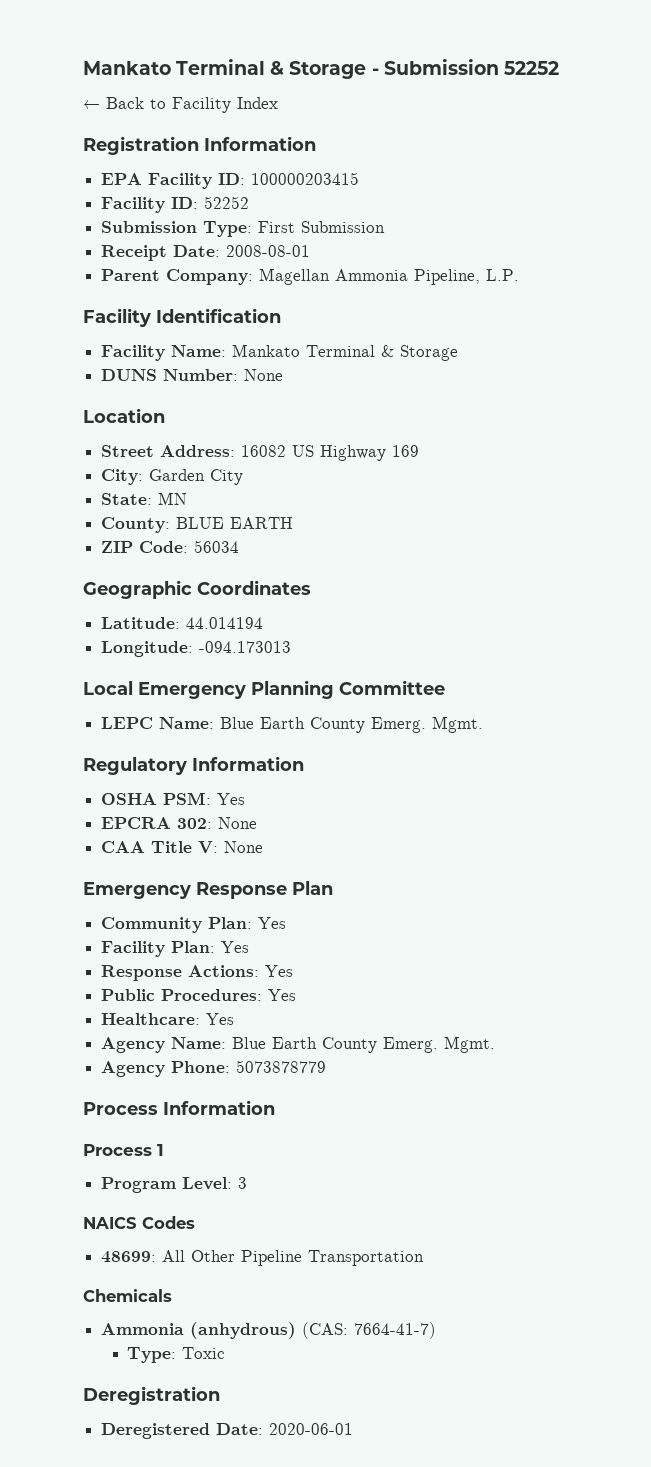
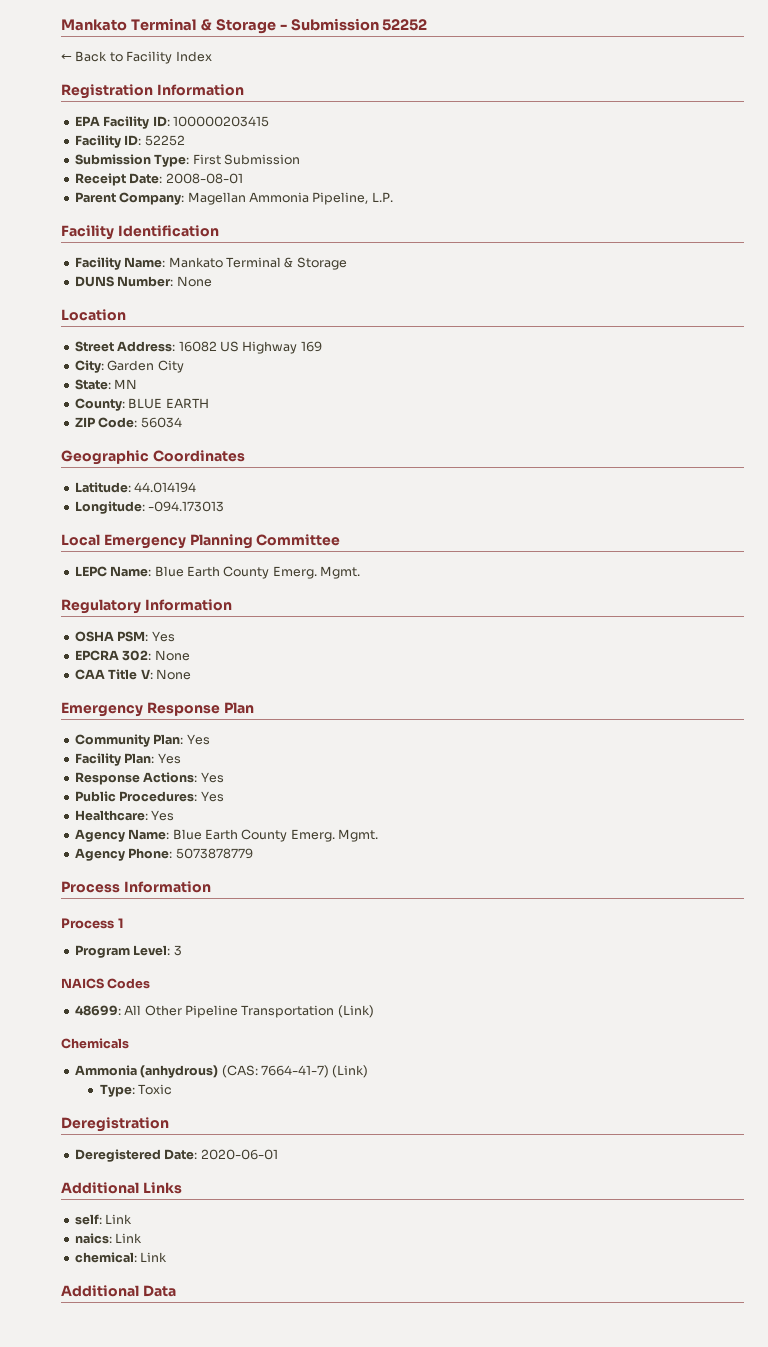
- 48699: All Other Pipeline Transportation
+ 48699: All Other Pipeline Transportation (Link)
- Ammonia (anhydrous) (CAS: 7664-41-7)
+ Ammonia (anhydrous) (CAS: 7664-41-7) (Link)
+ Additional Links
+ self: Link
+ naics: Link
+ chemical: Link
+ Additional Data

